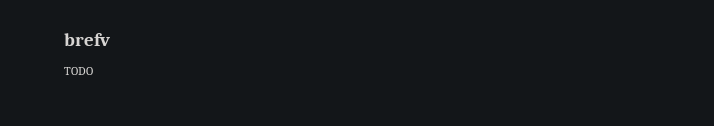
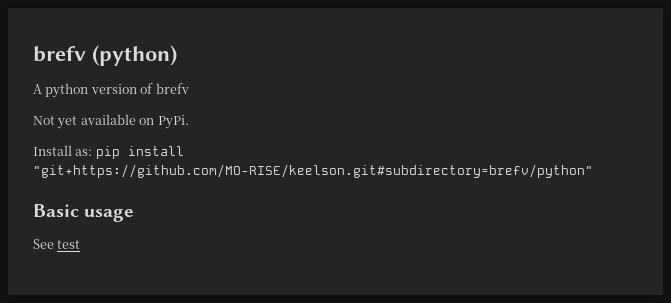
- brefv
- TODO
+ brefv (python)
+ A python version of brefv
+ Not yet available on PyPi.
+ Install as: pip install "git+https://github.com/MO-RISE/keelson.git#subdirectory=brefv/python"
+ Basic usage
+ See test

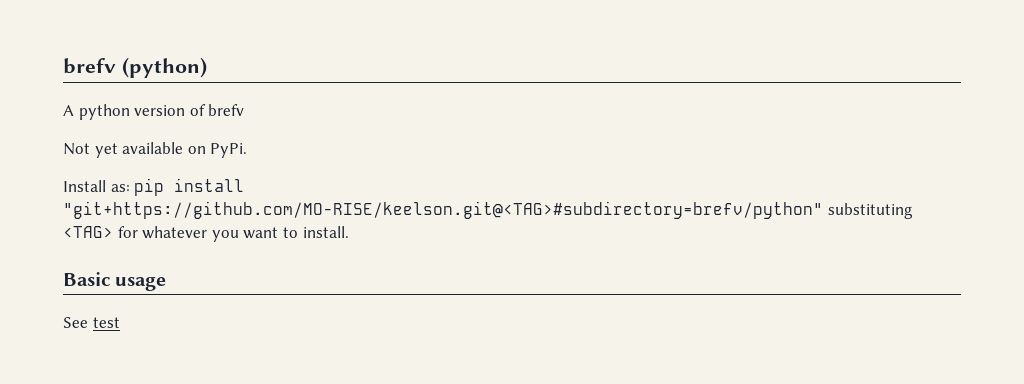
- Install as: pip install "git+https://github.com/MO-RISE/keelson.git#subdirectory=brefv/python"
+ Install as: pip install "git+https://github.com/MO-RISE/keelson.git@<TAG>#subdirectory=brefv/python" substituting <TAG> for whatever you want to install.

